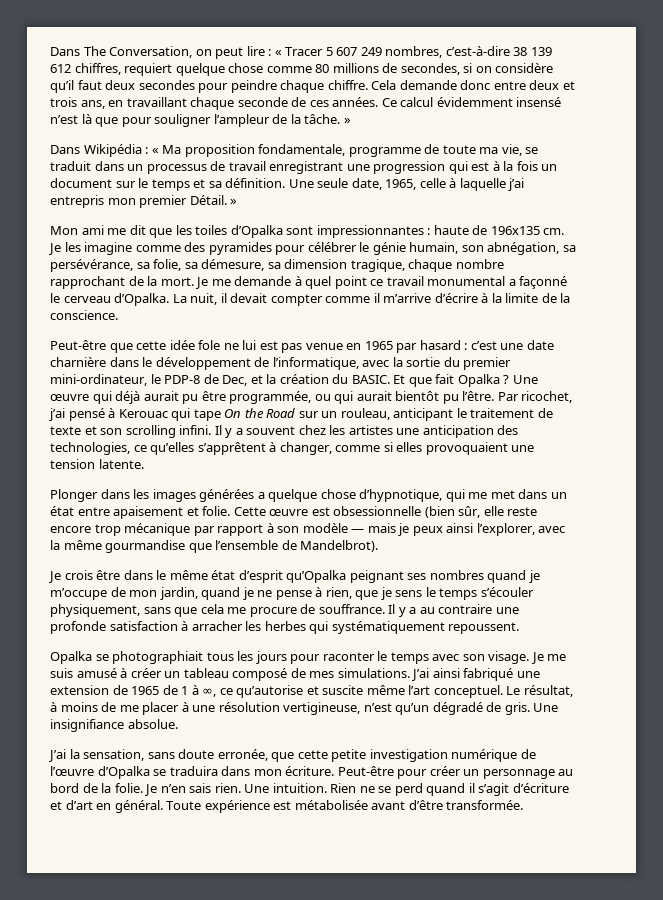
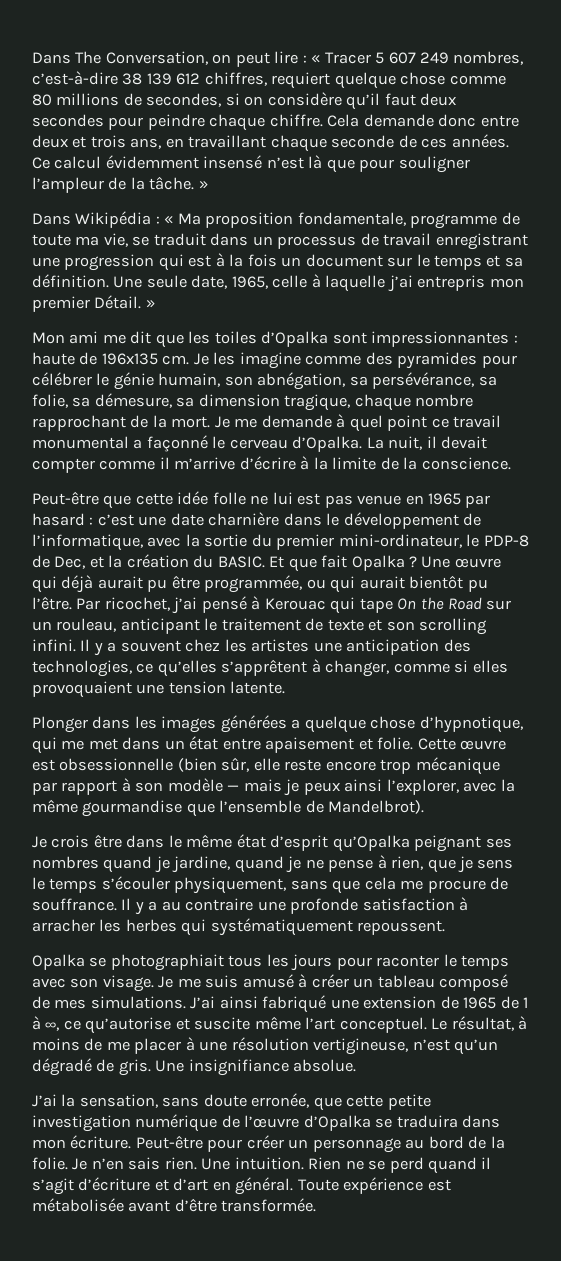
- Peut-être que cette idée fole ne lui est pas venue en 1965 par hasard : c’est une date charnière dans le développement de l’informatique, avec la sortie du premier mini-ordinateur, le PDP-8 de Dec, et la création du BASIC.
+ Peut-être que cette idée folle ne lui est pas venue en 1965 par hasard : c’est une date charnière dans le développement de l’informatique, avec la sortie du premier mini-ordinateur, le PDP-8 de Dec, et la création du BASIC.
- Je crois être dans le même état d’esprit qu’Opalka peignant ses nombres quand je m’occupe de mon jardin, quand je ne pense à rien, que je sens le temps s’écouler physiquement, sans que cela me procure de souffrance.
+ Je crois être dans le même état d’esprit qu’Opalka peignant ses nombres quand je jardine, quand je ne pense à rien, que je sens le temps s’écouler physiquement, sans que cela me procure de souffrance.

